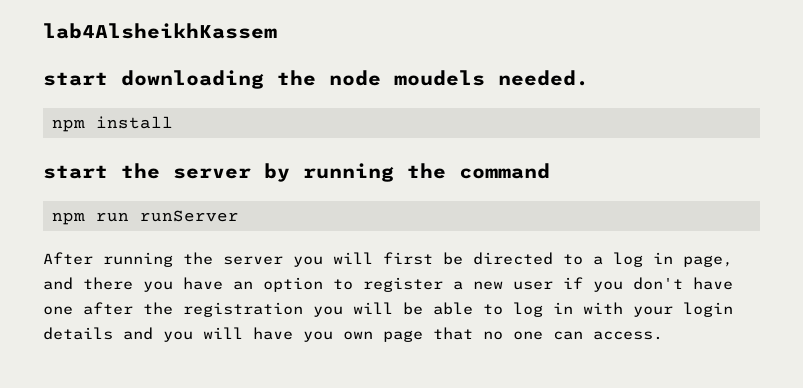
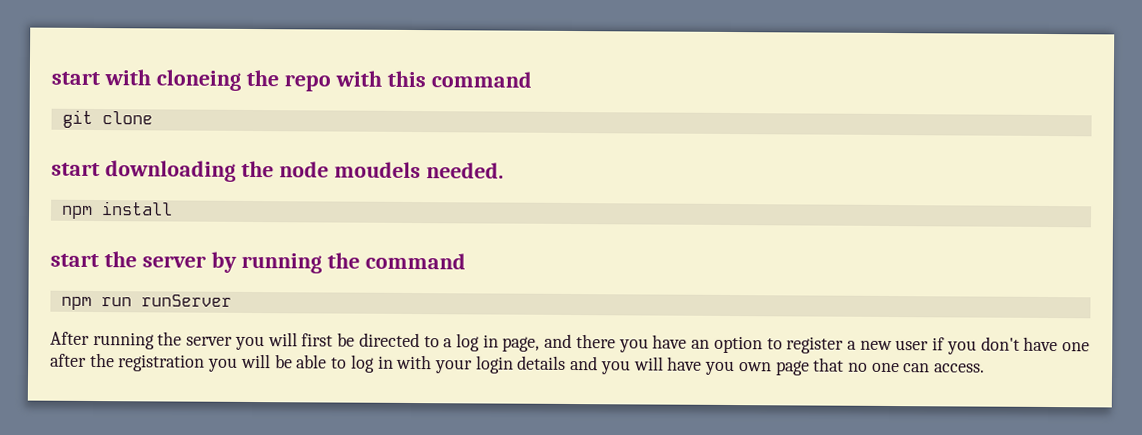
- lab4AlsheikhKassem
+ start with cloneing the repo with this command
+ git clone

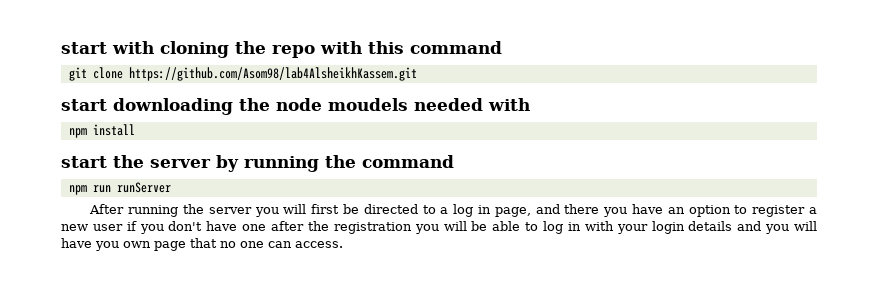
- start with cloneing the repo with this command
+ start with cloning the repo with this command
- git clone
+ git clone https://github.com/Asom98/lab4AlsheikhKassem.git
- start downloading the node moudels needed.
+ start downloading the node moudels needed with

